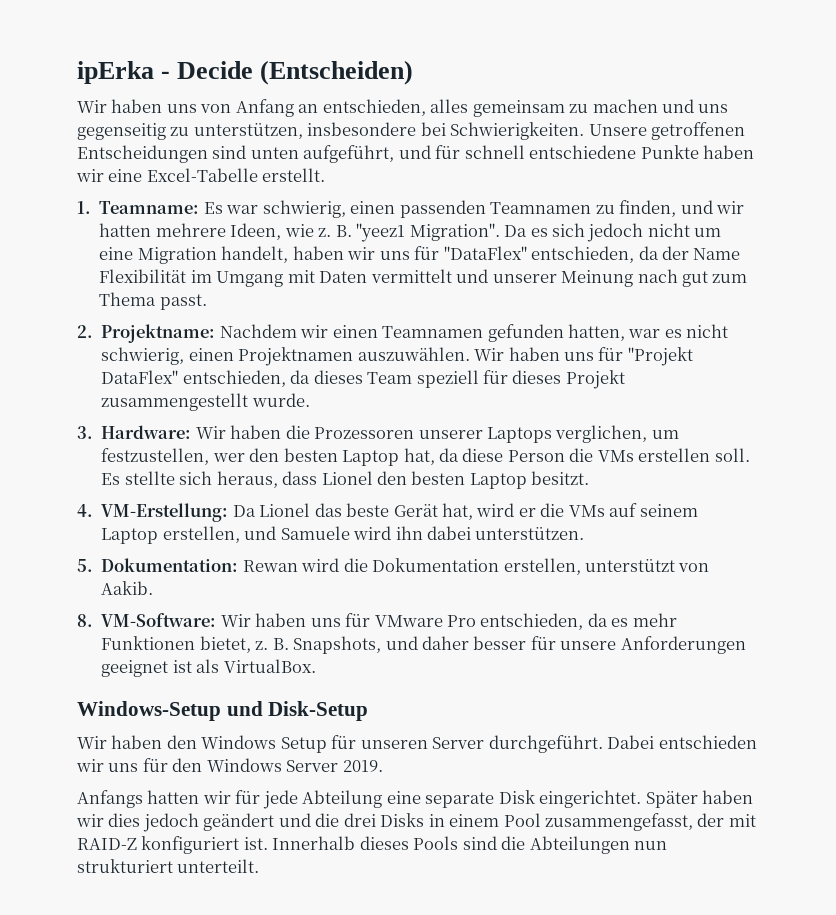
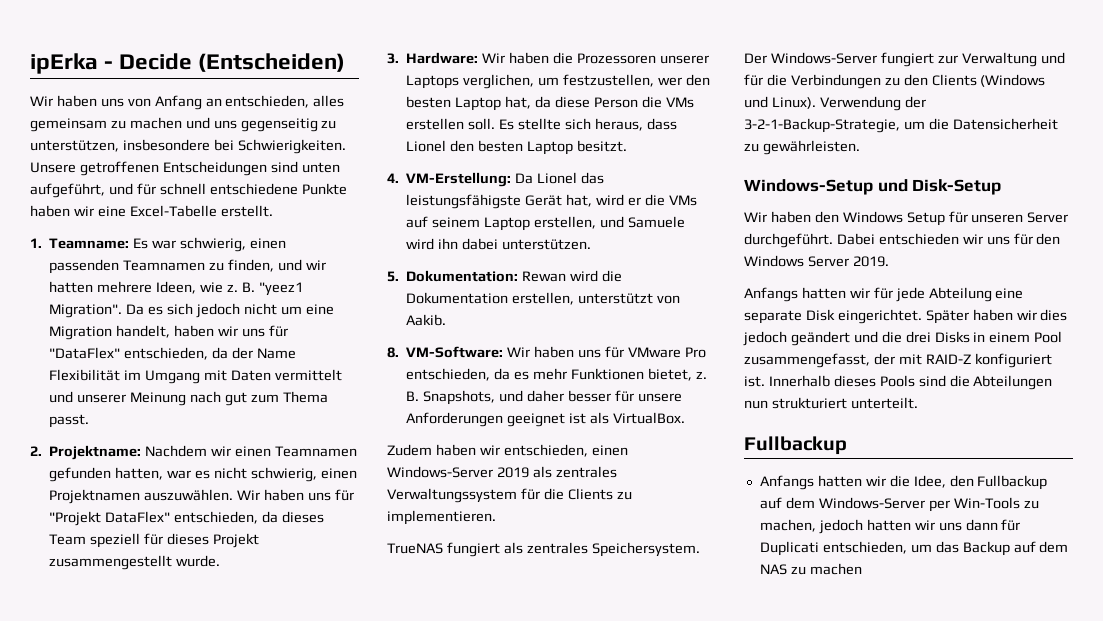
- 4. VM-Erstellung: Da Lionel das beste Gerät hat, wird er die VMs auf seinem Laptop erstellen, und Samuele wird ihn dabei unterstützen.
+ 4. VM-Erstellung: Da Lionel das leistungsfähigste Gerät hat, wird er die VMs auf seinem Laptop erstellen, und Samuele wird ihn dabei unterstützen.
+ Zudem haben wir entschieden, einen Windows-Server 2019 als zentrales Verwaltungssystem für die Clients zu implementieren.
+ TrueNAS fungiert als zentrales Speichersystem. Der Windows-Server fungiert zur Verwaltung und für die Verbindungen zu den Clients (Windows und Linux). Verwendung der 3-2-1-Backup-Strategie, um die Datensicherheit zu gewährleisten.
  Innerhalb dieses Pools sind die Abteilungen nun strukturiert unterteilt.
+ Fullbackup
+ Anfangs hatten wir die Idee, den Fullbackup auf dem Windows-Server per Win-Tools zu machen, jedoch hatten wir uns dann für Duplicati entschieden, um das Backup auf dem NAS zu machen

